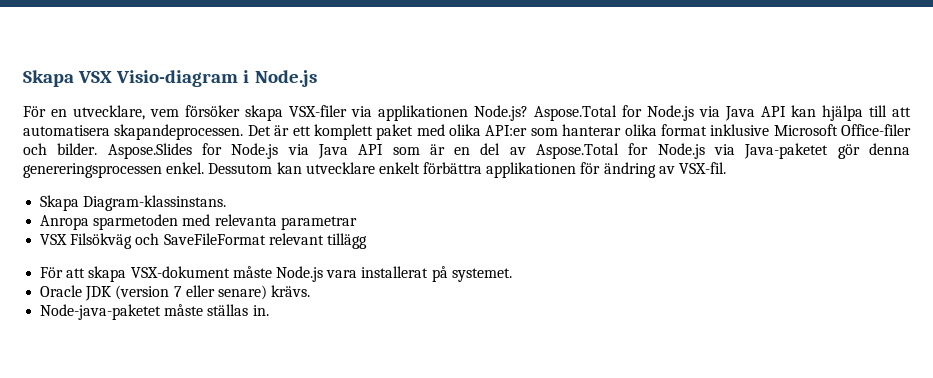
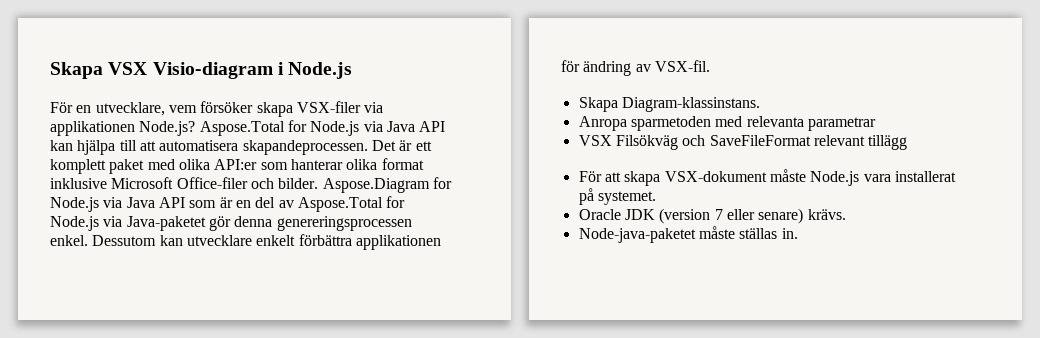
- Aspose.Slides for Node.js via Java API som är en del av Aspose.Total for Node.js via Java-paketet gör denna genereringsprocessen enkel.
+ Aspose.Diagram for Node.js via Java API som är en del av Aspose.Total for Node.js via Java-paketet gör denna genereringsprocessen enkel.

